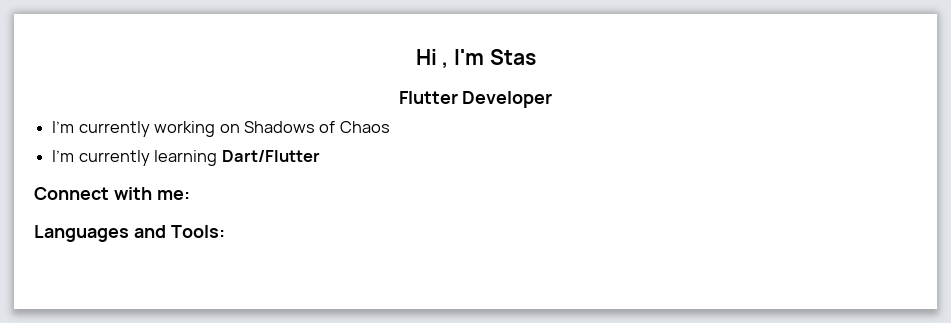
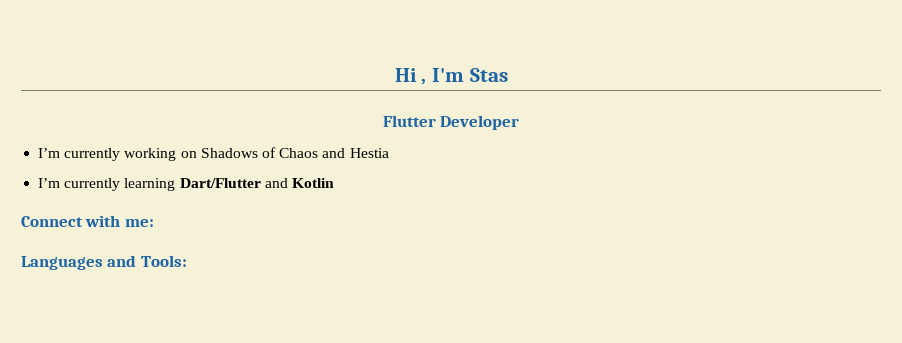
- I’m currently working on Shadows of Chaos
+ I’m currently working on Shadows of Chaos and Hestia
- I’m currently learning Dart/Flutter
+ I’m currently learning Dart/Flutter and Kotlin

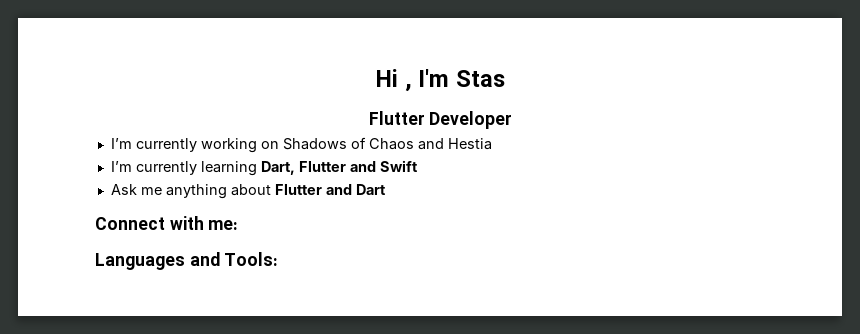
- I’m currently learning Dart/Flutter and Kotlin
+ I’m currently learning Dart, Flutter and Swift
+ Ask me anything about Flutter and Dart

